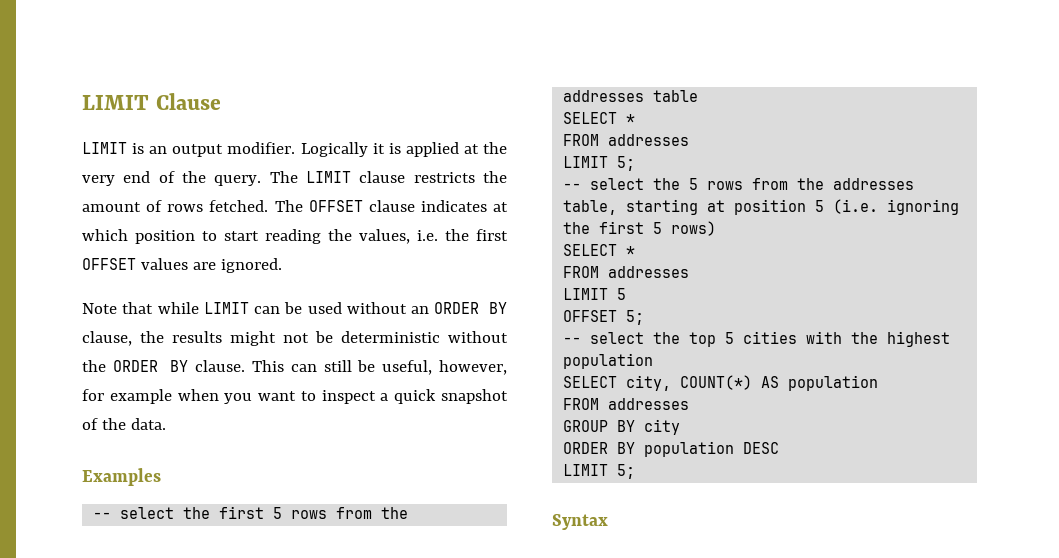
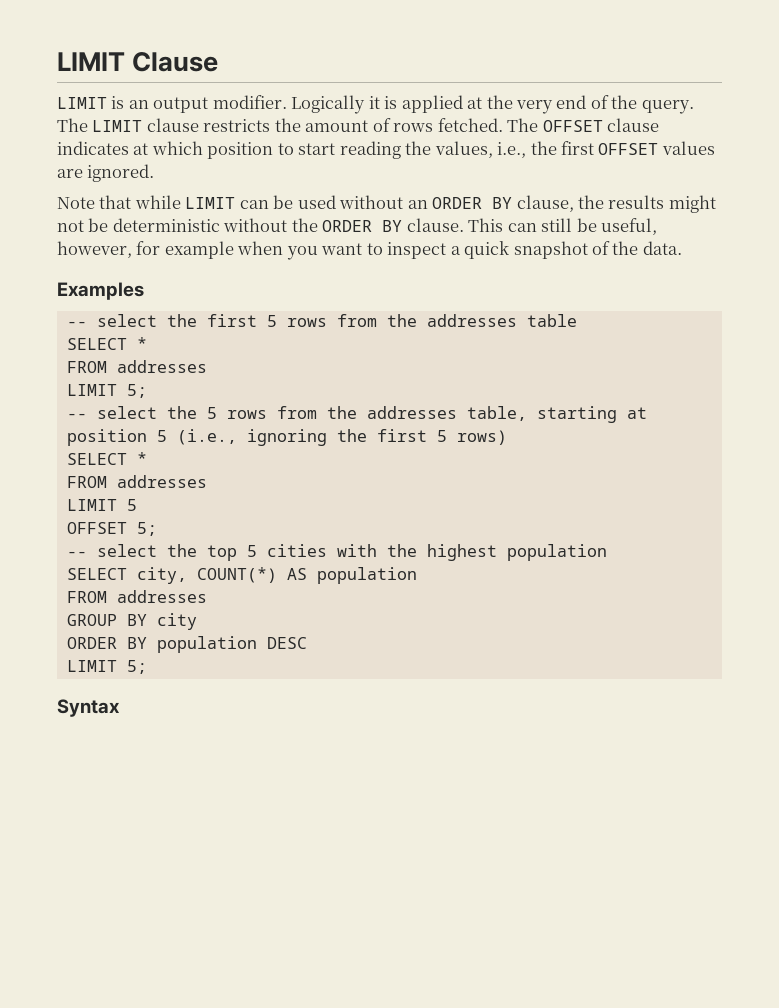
- The OFFSET clause indicates at which position to start reading the values, i.e. the first OFFSET values are ignored.
+ The OFFSET clause indicates at which position to start reading the values, i.e., the first OFFSET values are ignored.
- -- select the 5 rows from the addresses table, starting at position 5 (i.e. ignoring the first 5 rows)
+ -- select the 5 rows from the addresses table, starting at position 5 (i.e., ignoring the first 5 rows)

